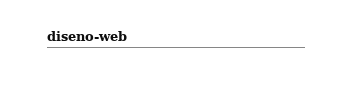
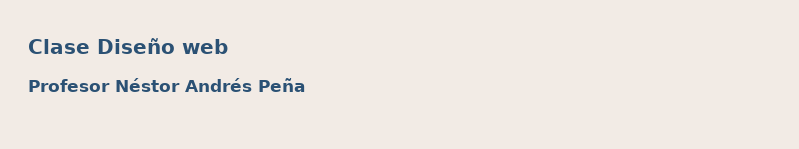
- diseno-web
+ Clase Diseño web
+ Profesor Néstor Andrés Peña

